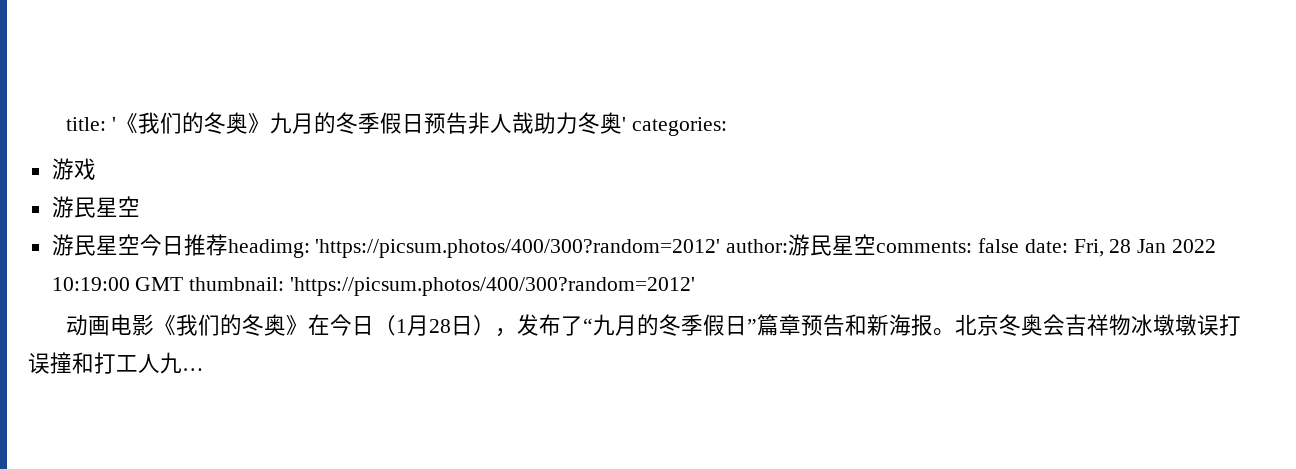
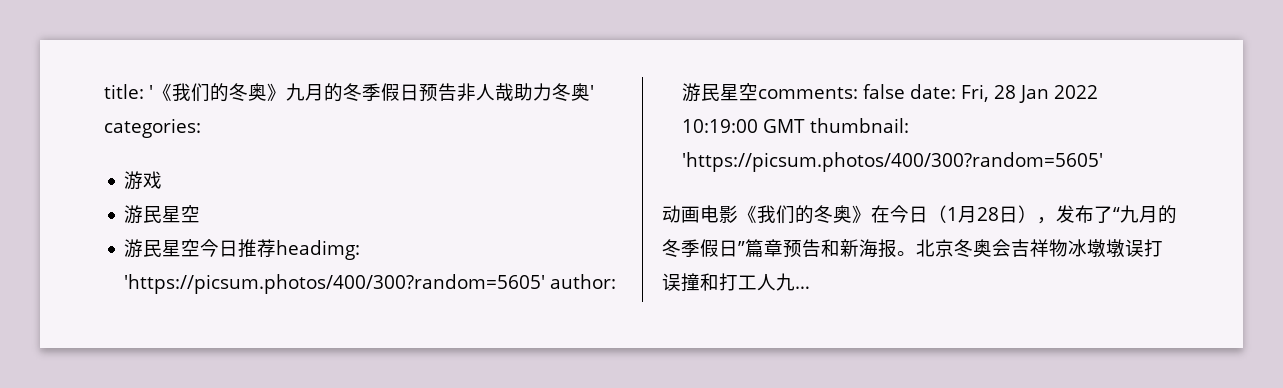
- 游民星空今日推荐headimg: 'https://picsum.photos/400/300?random=2012' author:游民星空comments: false date: Fri, 28 Jan 2022 10:19:00 GMT thumbnail: 'https://picsum.photos/400/300?random=2012'
+ 游民星空今日推荐headimg: 'https://picsum.photos/400/300?random=5605' author:游民星空comments: false date: Fri, 28 Jan 2022 10:19:00 GMT thumbnail: 'https://picsum.photos/400/300?random=5605'

